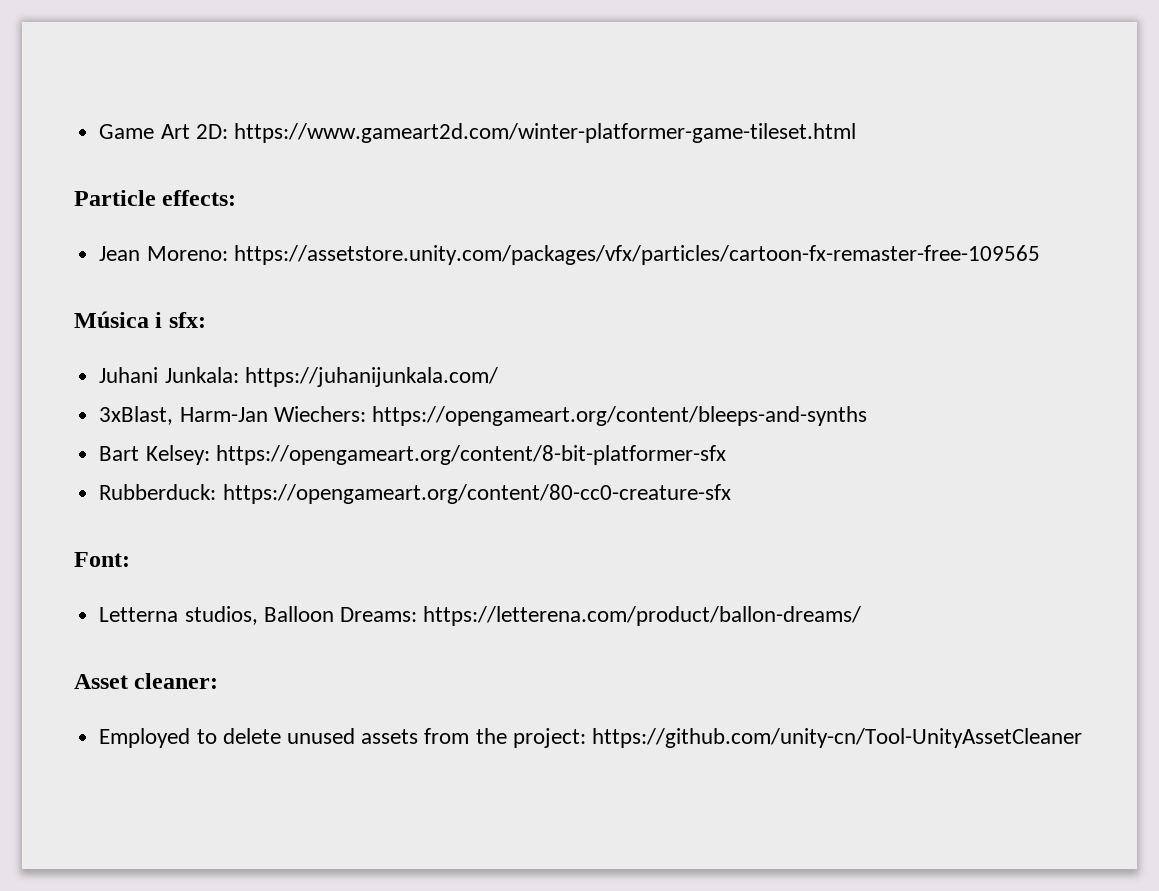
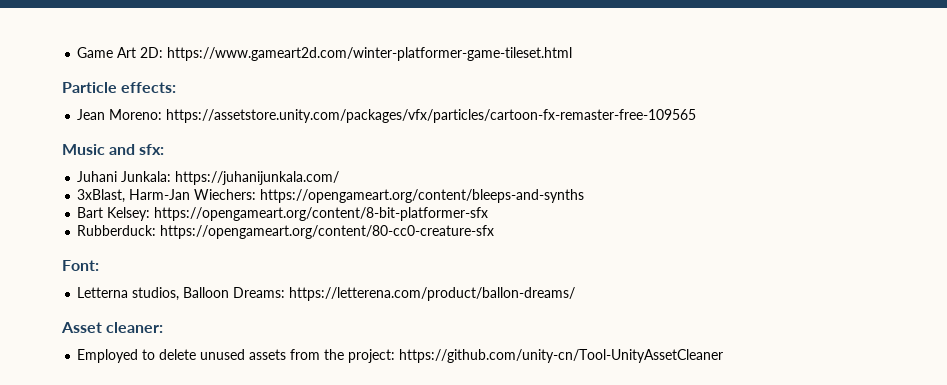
- Música i sfx:
+ Music and sfx:

